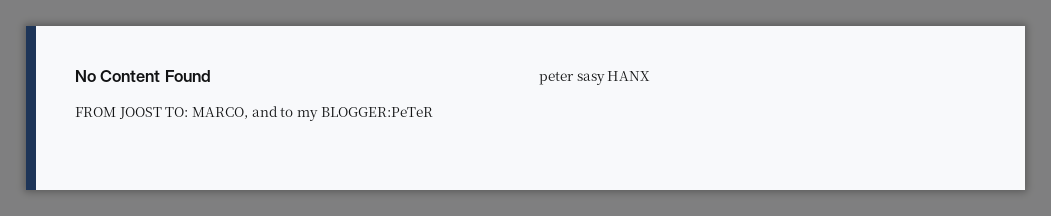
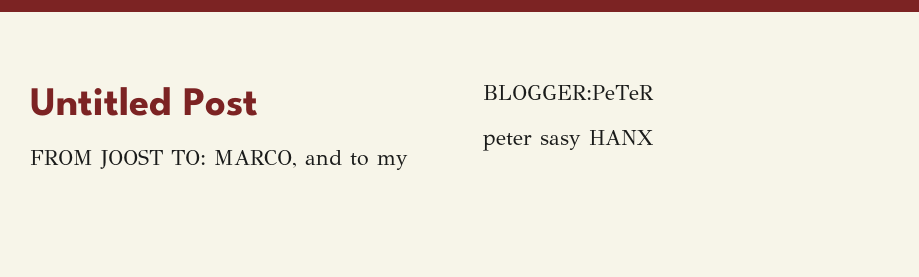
- No Content Found
+ Untitled Post

